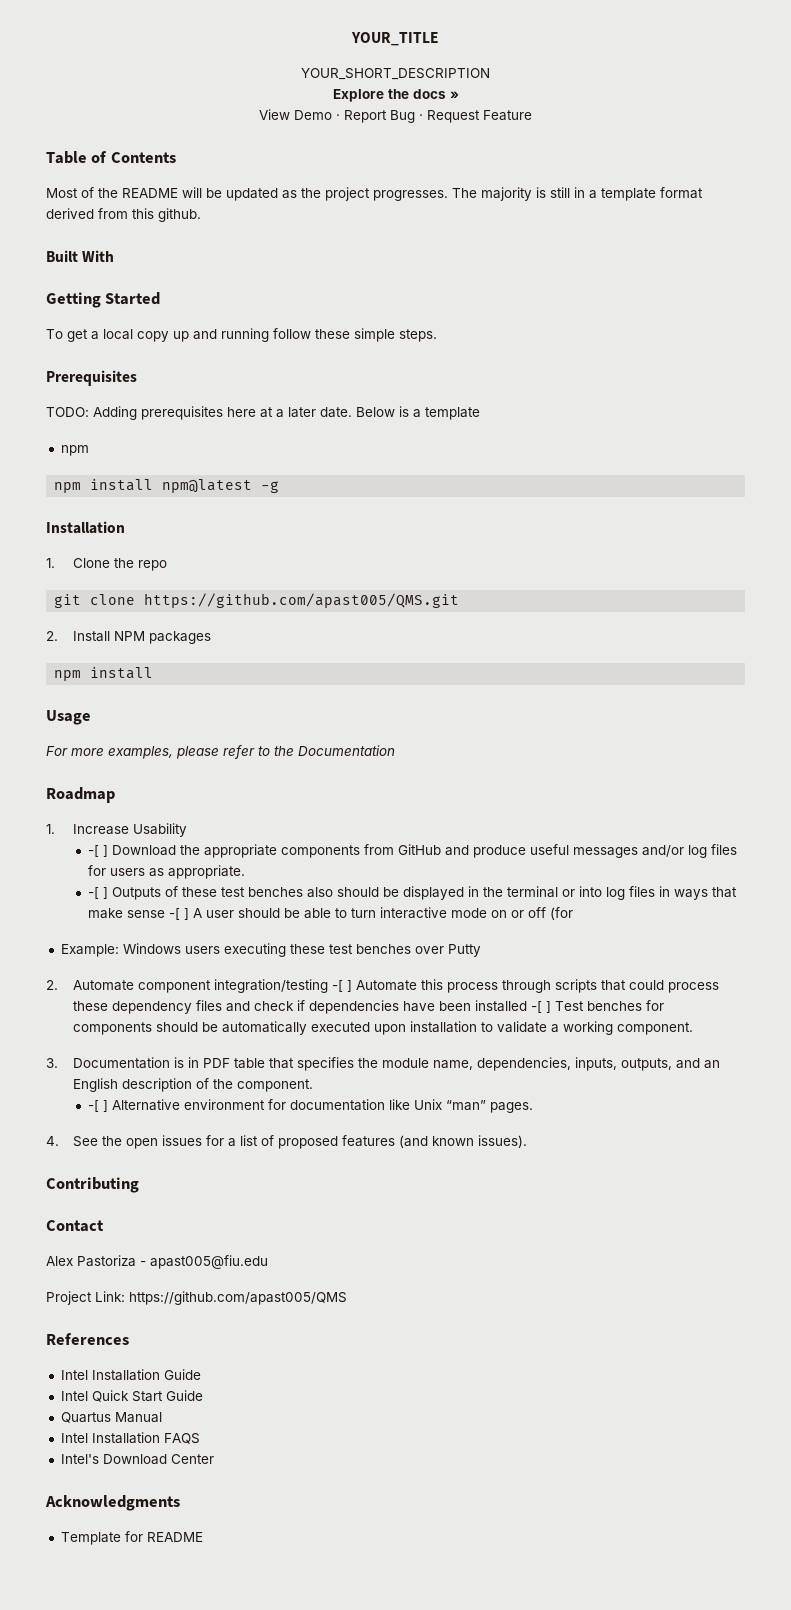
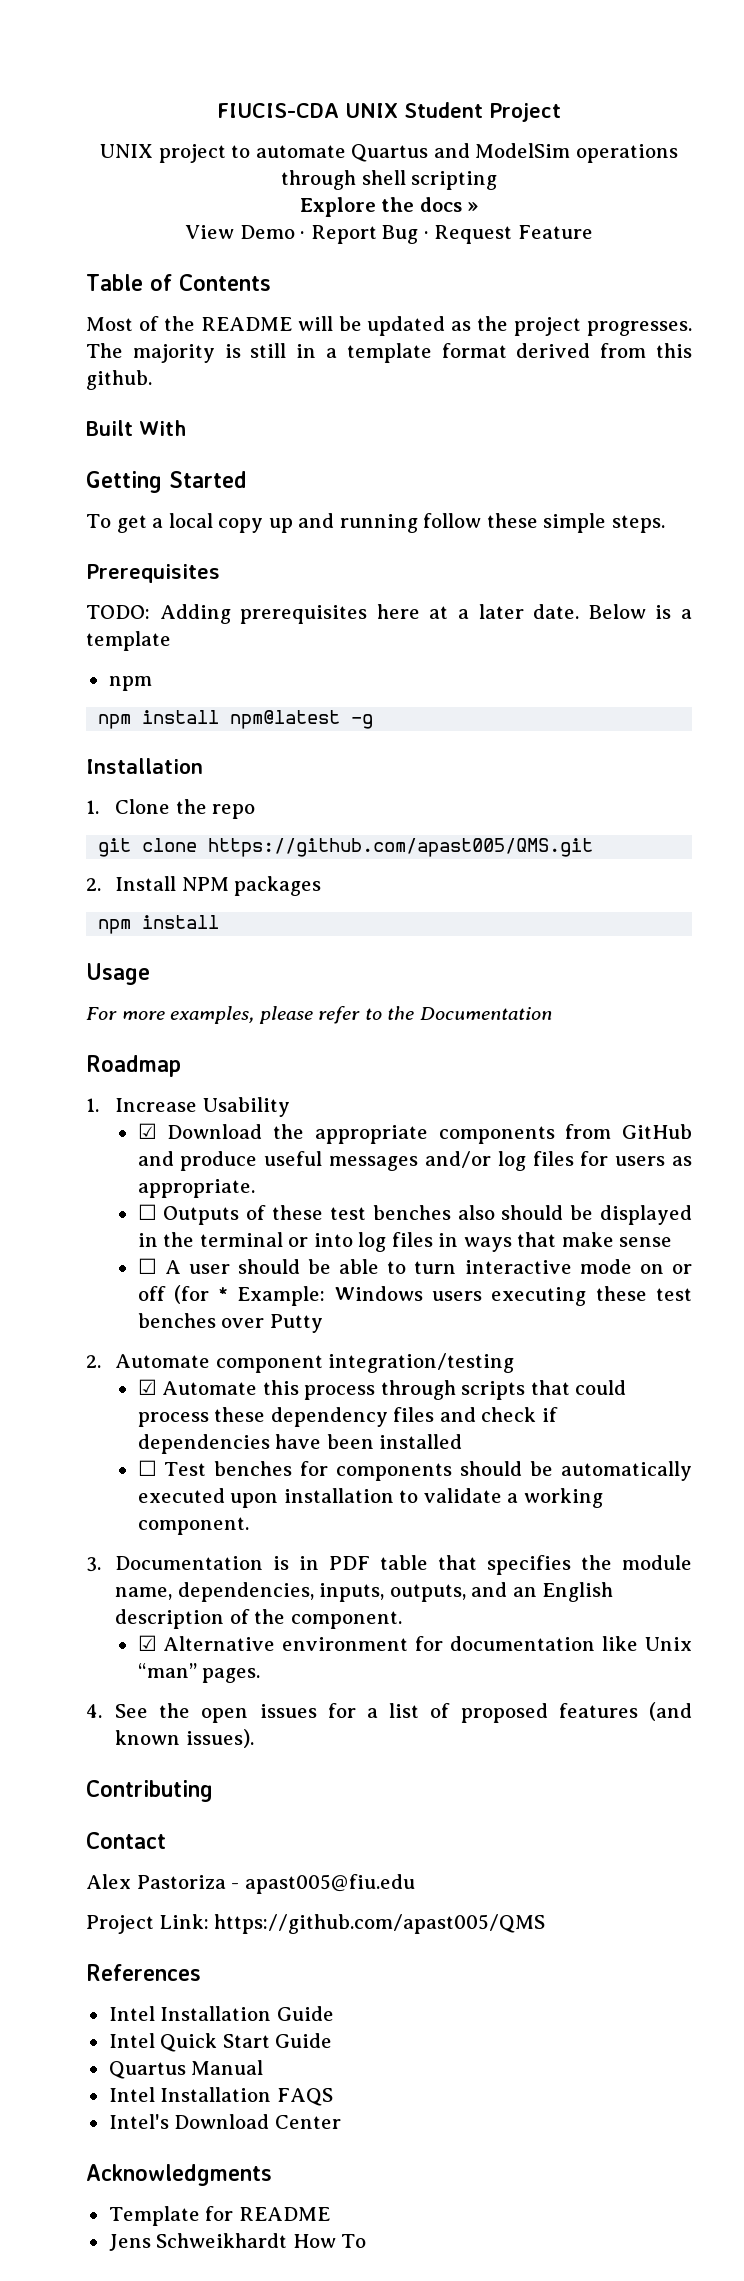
- YOUR_TITLE
- YOUR_SHORT_DESCRIPTION
+ FIUCIS-CDA UNIX Student Project
+ UNIX project to automate Quartus and ModelSim operations through shell scripting
- -[ ] Download the appropriate components from GitHub and produce useful messages and/or log files for users as appropriate.
+ ☑ Download the appropriate components from GitHub and produce useful messages and/or log files for users as appropriate.
- -[ ] Outputs of these test benches also should be displayed in the terminal or into log files in ways that make sense -[ ] A user should be able to turn interactive mode on or off (for
- Example: Windows users executing these test benches over Putty
+ ☐ Outputs of these test benches also should be displayed in the terminal or into log files in ways that make sense
+ ☐ A user should be able to turn interactive mode on or off (for * Example: Windows users executing these test benches over Putty
- 2. Automate component integration/testing -[ ] Automate this process through scripts that could process these dependency files and check if dependencies have been installed -[ ] Test benches for components should be automatically executed upon installation to validate a working component.
+ 2. Automate component integration/testing
+ ☑ Automate this process through scripts that could process these dependency files and check if dependencies have been installed
+ ☐ Test benches for components should be automatically executed upon installation to validate a working component.
- -[ ] Alternative environment for documentation like Unix “man” pages.
+ ☑ Alternative environment for documentation like Unix “man” pages.
+ Jens Schweikhardt How To

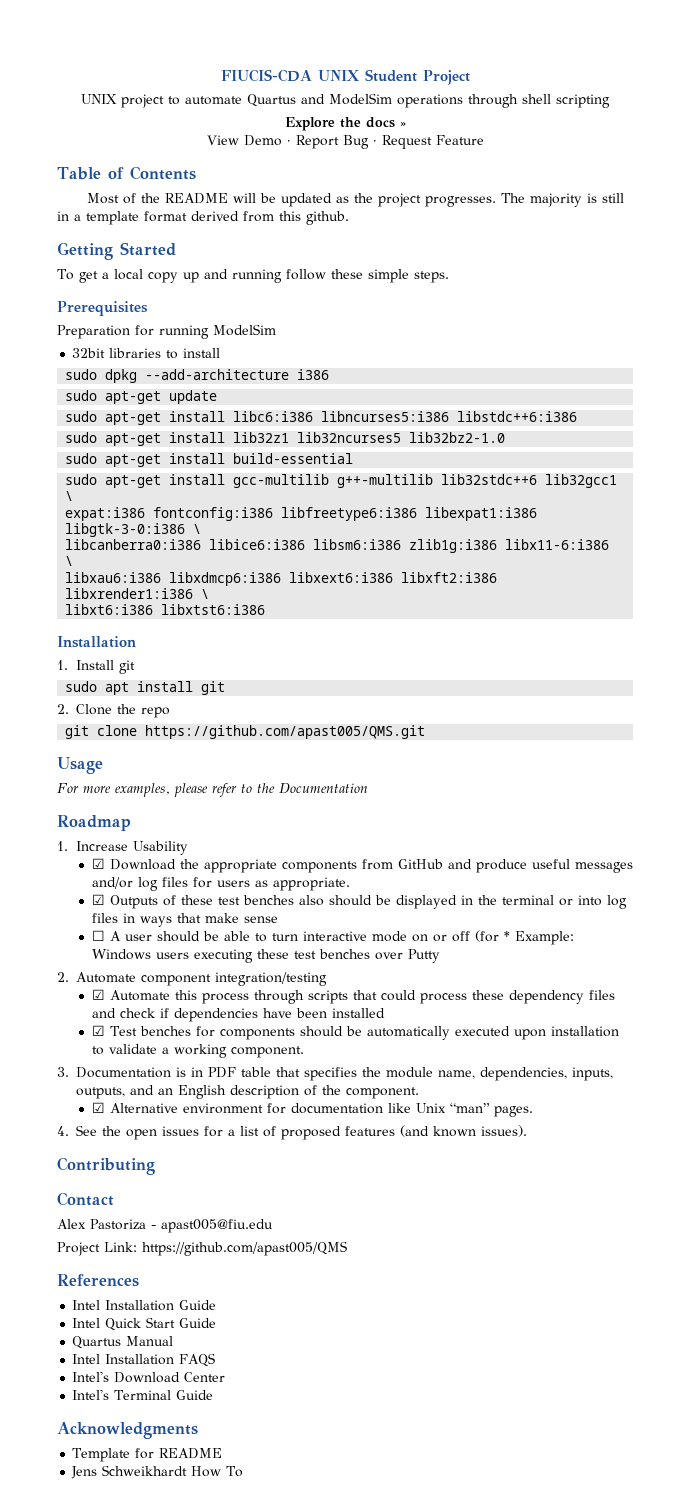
- Built With
- TODO: Adding prerequisites here at a later date. Below is a template
- npm
- npm install npm@latest -g
+ Preparation for running ModelSim
+ 32bit libraries to install
+ sudo dpkg --add-architecture i386
+ sudo apt-get update
+ sudo apt-get install libc6:i386 libncurses5:i386 libstdc++6:i386
+ sudo apt-get install lib32z1 lib32ncurses5 lib32bz2-1.0
+ sudo apt-get install build-essential
+ sudo apt-get install gcc-multilib g++-multilib lib32stdc++6 lib32gcc1 \
+ expat:i386 fontconfig:i386 libfreetype6:i386 libexpat1:i386 libgtk-3-0:i386 \
+ libcanberra0:i386 libice6:i386 libsm6:i386 zlib1g:i386 libx11-6:i386 \
+ libxau6:i386 libxdmcp6:i386 libxext6:i386 libxft2:i386 libxrender1:i386 \
+ libxt6:i386 libxtst6:i386
  Installation
- 1. Clone the repo
+ 1. Install git
+ sudo apt install git
+ 2. Clone the repo
- 2. Install NPM packages
- npm install
- ☐ Outputs of these test benches also should be displayed in the terminal or into log files in ways that make sense
+ ☑ Outputs of these test benches also should be displayed in the terminal or into log files in ways that make sense
- ☐ Test benches for components should be automatically executed upon installation to validate a working component.
+ ☑ Test benches for components should be automatically executed upon installation to validate a working component.
+ Intel's Terminal Guide

